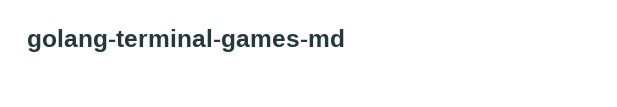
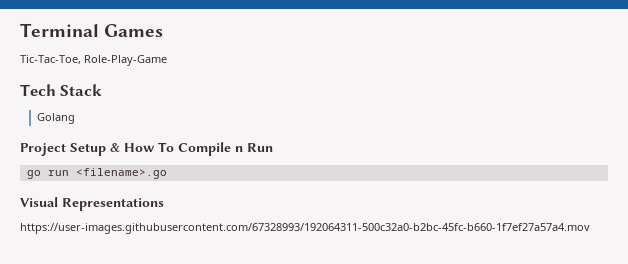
- golang-terminal-games-md
+ Terminal Games
+ Tic-Tac-Toe, Role-Play-Game
+ Tech Stack
+ Golang
+ Project Setup & How To Compile n Run
+ go run <filename>.go
+ Visual Representations
+ https://user-images.githubusercontent.com/67328993/192064311-500c32a0-b2bc-45fc-b660-1f7ef27a57a4.mov

